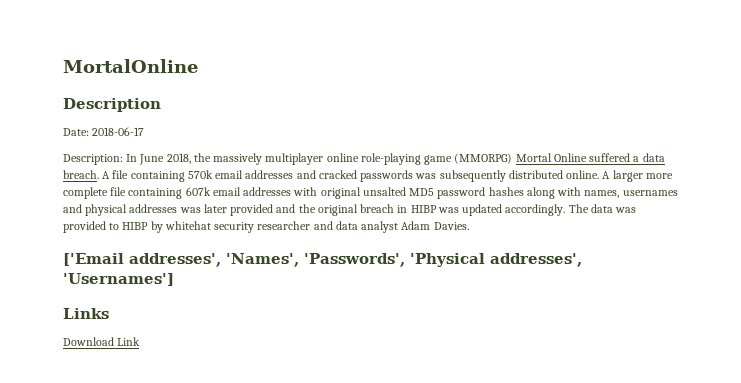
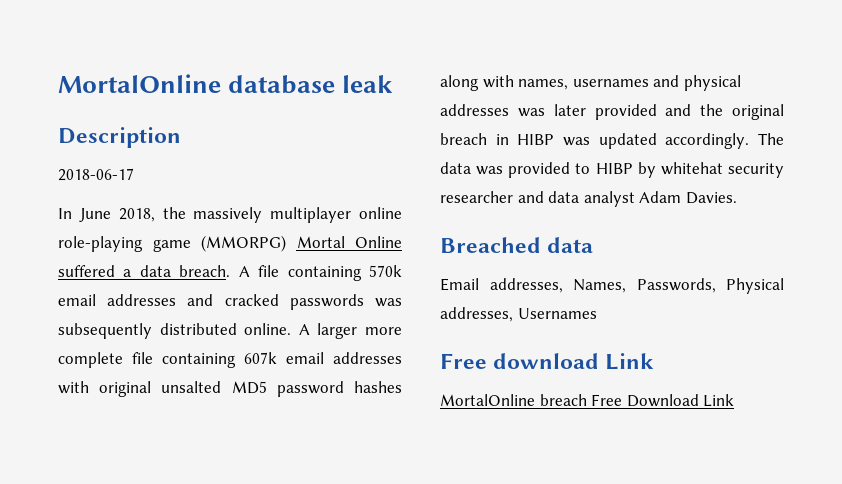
- MortalOnline
+ MortalOnline database leak
- Date: 2018-06-17
+ 2018-06-17
- Description: In June 2018, the massively multiplayer online role-playing game (MMORPG) Mortal Online suffered a data breach.
+ In June 2018, the massively multiplayer online role-playing game (MMORPG) Mortal Online suffered a data breach.
- ['Email addresses', 'Names', 'Passwords', 'Physical addresses', 'Usernames']
- Links
- Download Link
+ Breached data
+ Email addresses, Names, Passwords, Physical addresses, Usernames
+ Free download Link
+ MortalOnline breach Free Download Link

